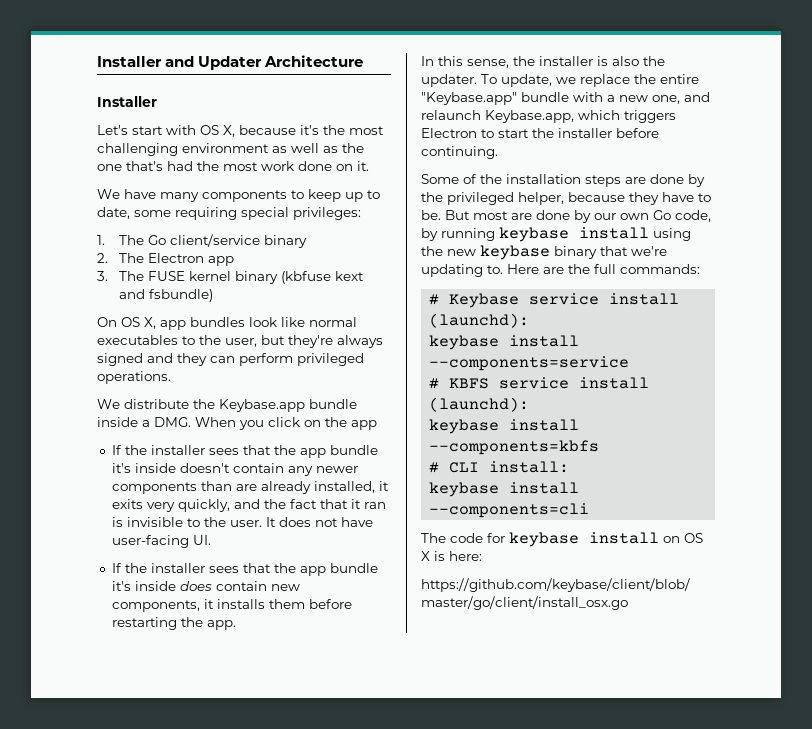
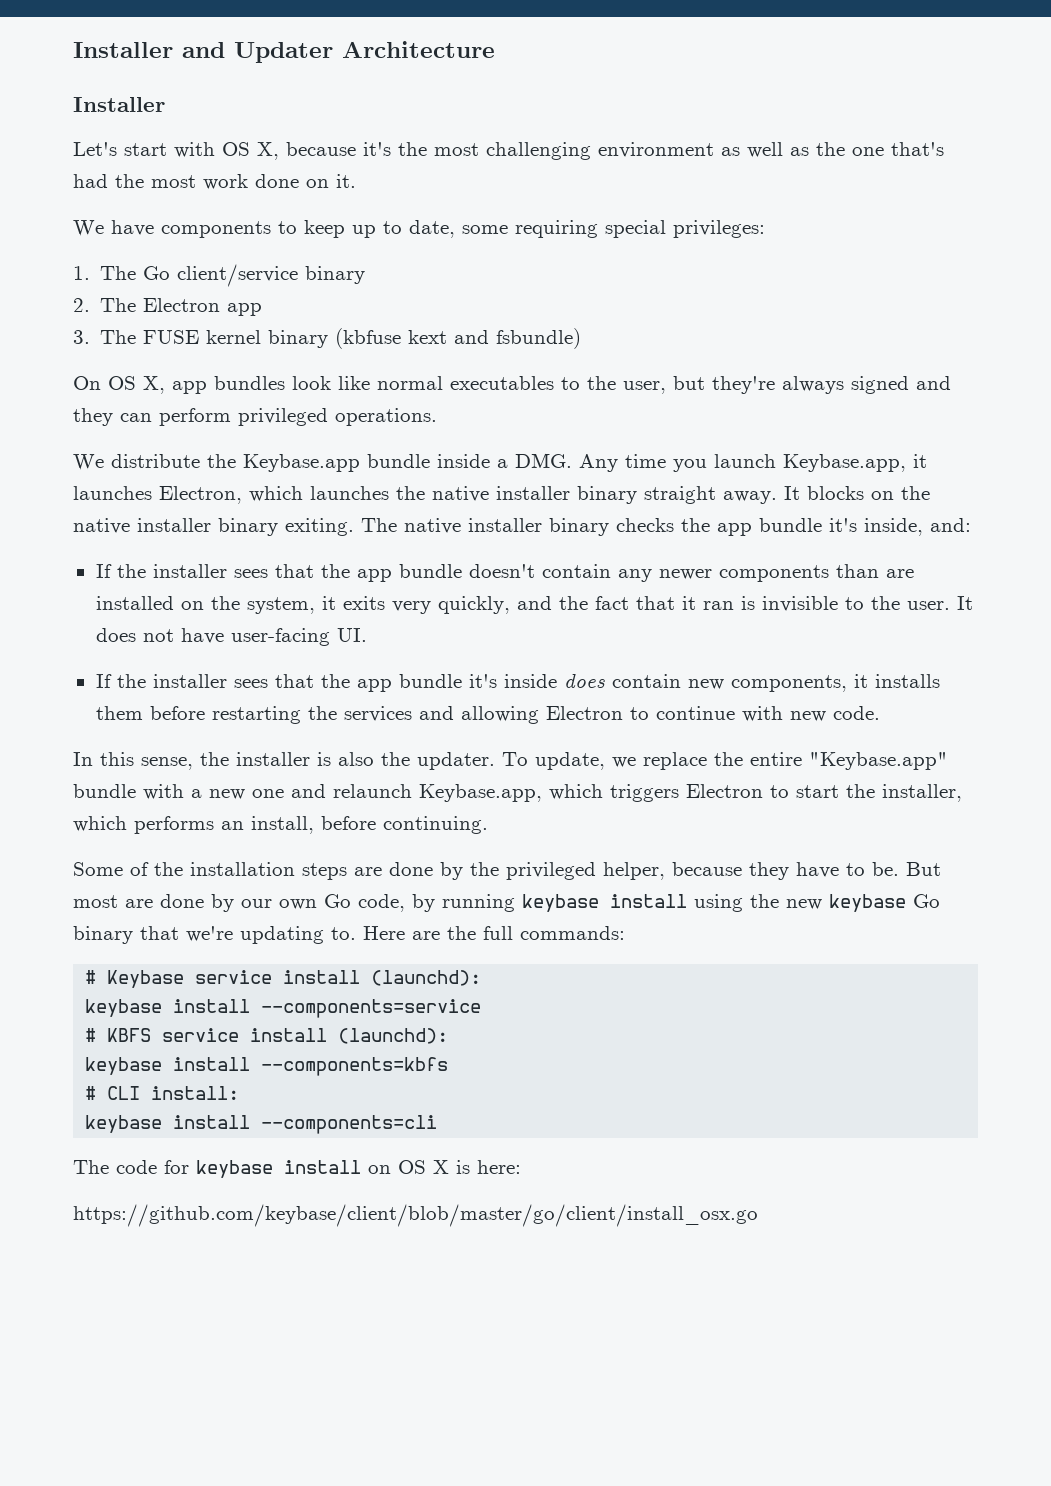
- We have many components to keep up to date, some requiring special privileges:
+ We have components to keep up to date, some requiring special privileges:
- We distribute the Keybase.app bundle inside a DMG. When you click on the app
- If the installer sees that the app bundle it's inside doesn't contain any newer components than are already installed, it exits very quickly, and the fact that it ran is invisible to the user.
+ We distribute the Keybase.app bundle inside a DMG. Any time you launch Keybase.app, it launches Electron, which launches the native installer binary straight away. It blocks on the native installer binary exiting. The native installer binary checks the app bundle it's inside, and:
+ If the installer sees that the app bundle doesn't contain any newer components than are installed on the system, it exits very quickly, and the fact that it ran is invisible to the user.
- If the installer sees that the app bundle it's inside does contain new components, it installs them before restarting the app.
+ If the installer sees that the app bundle it's inside does contain new components, it installs them before restarting the services and allowing Electron to continue with new code.
- To update, we replace the entire "Keybase.app" bundle with a new one, and relaunch Keybase.app, which triggers Electron to start the installer before continuing.
+ To update, we replace the entire "Keybase.app" bundle with a new one and relaunch Keybase.app, which triggers Electron to start the installer, which performs an install, before continuing.
- But most are done by our own Go code, by running keybase install using the new keybase binary that we're updating to.
+ But most are done by our own Go code, by running keybase install using the new keybase Go binary that we're updating to.

